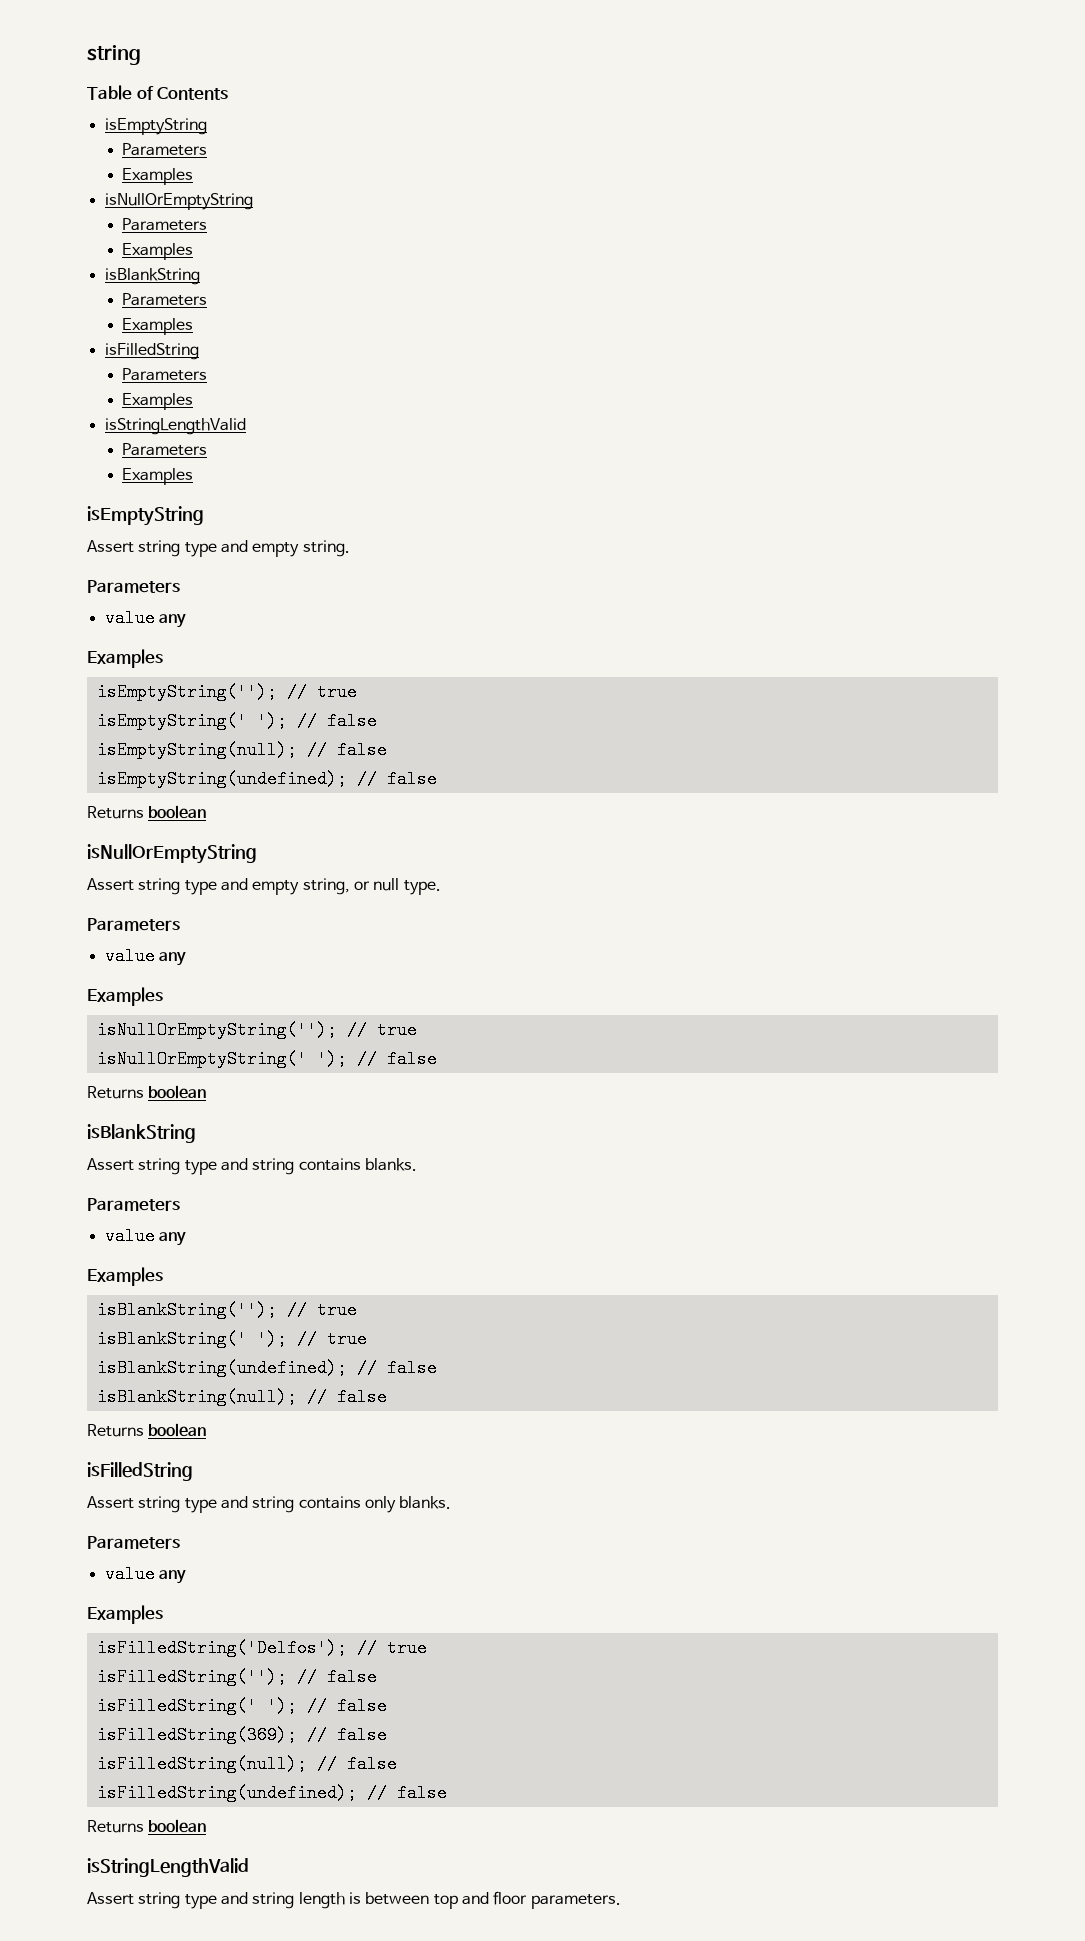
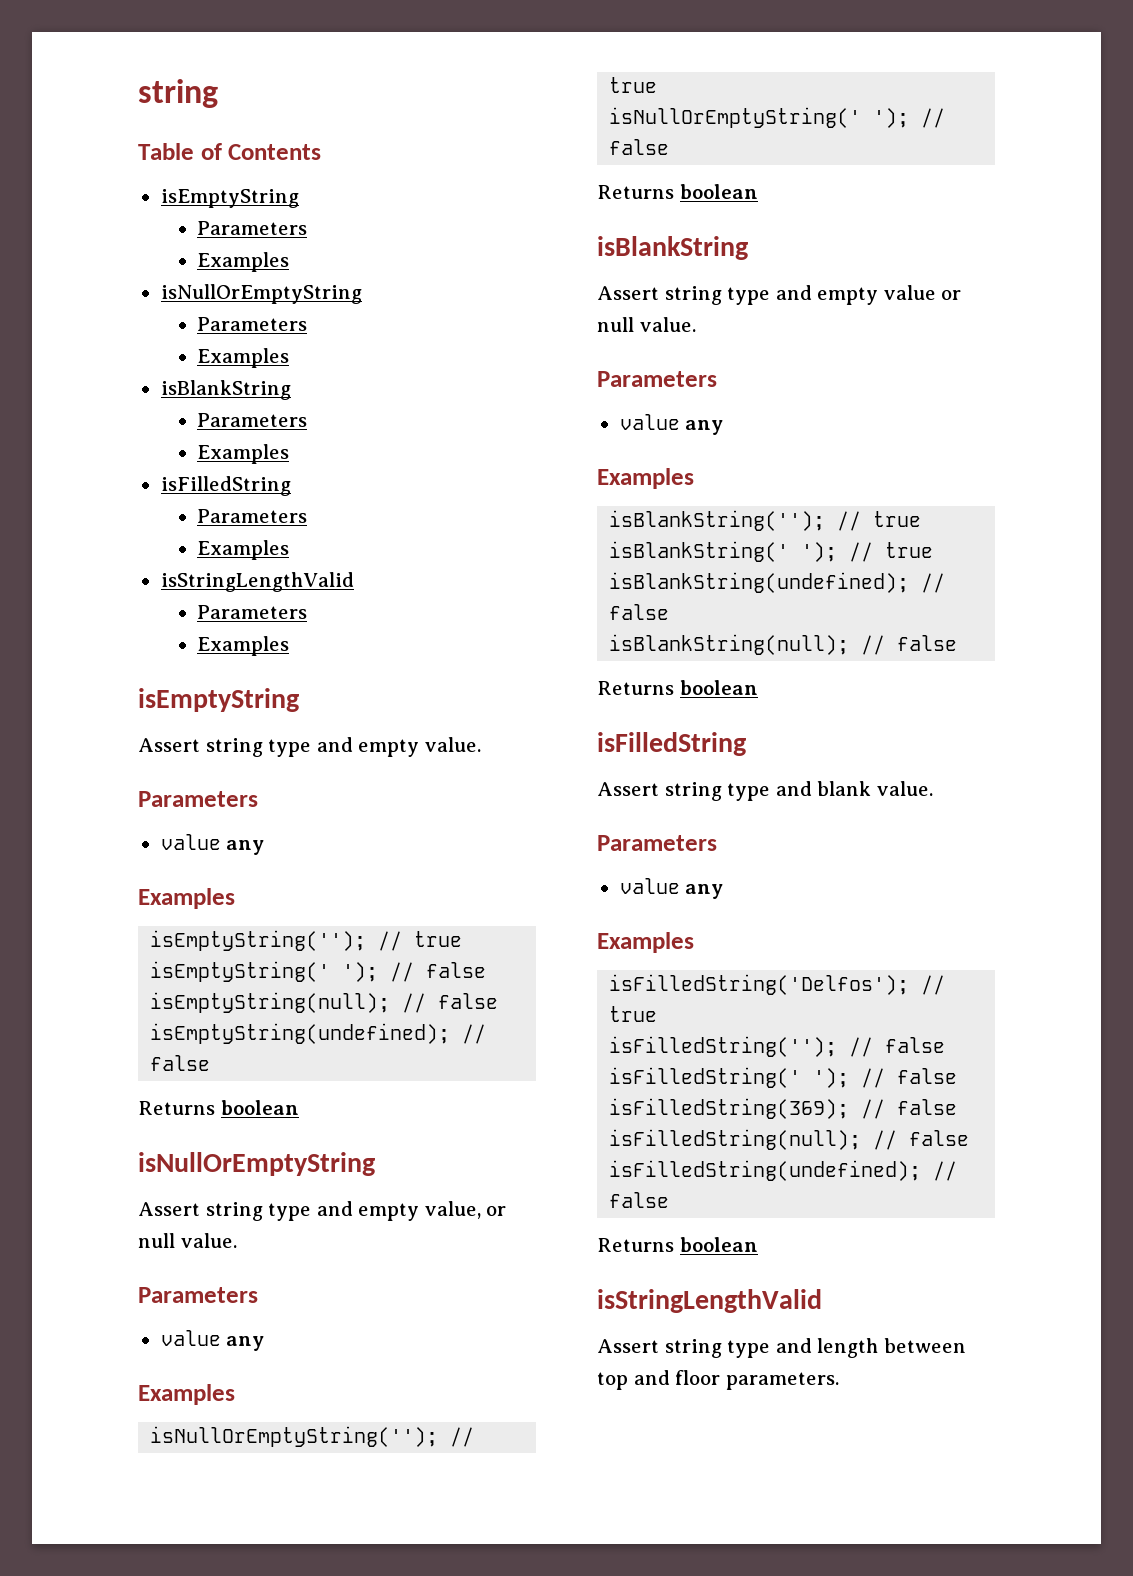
- Assert string type and empty string.
+ Assert string type and empty value.
- Assert string type and empty string, or null type.
+ Assert string type and empty value, or null value.
- Assert string type and string contains blanks.
+ Assert string type and empty value or null value.
- Assert string type and string contains only blanks.
+ Assert string type and blank value.
- Assert string type and string length is between top and floor parameters.
+ Assert string type and length between top and floor parameters.

